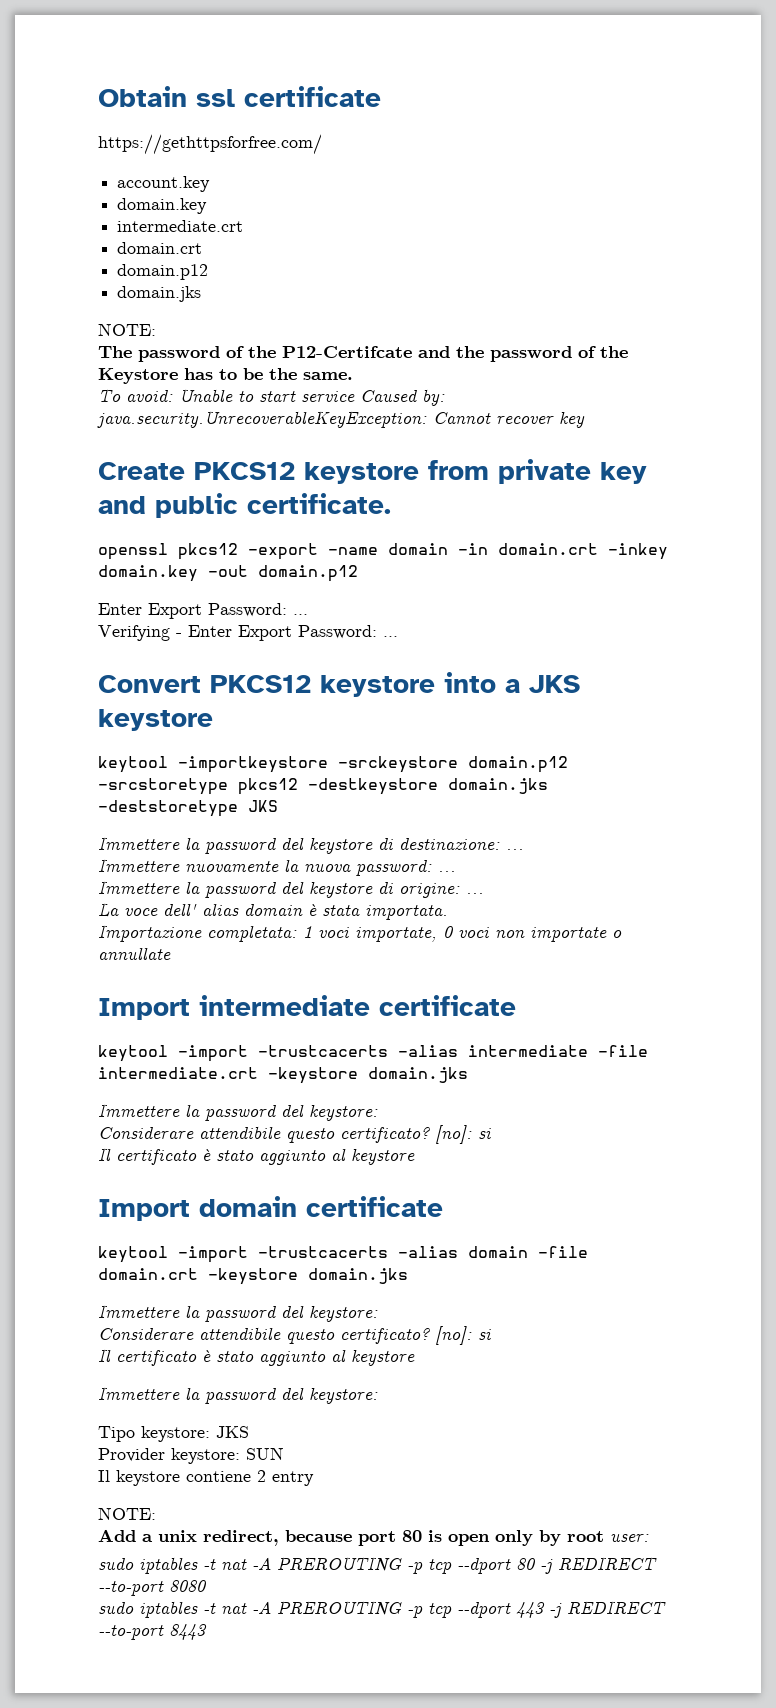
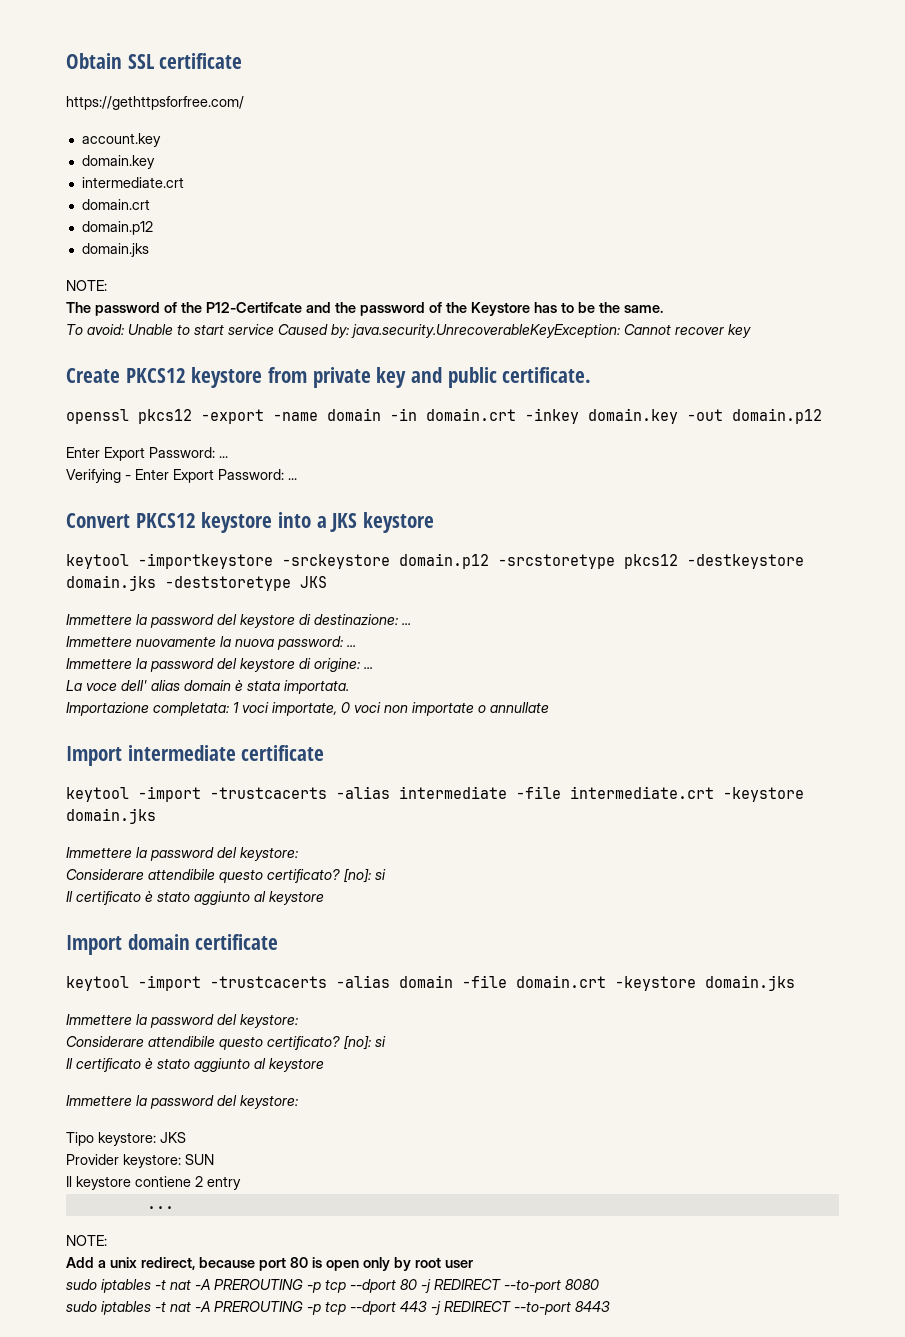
- Obtain ssl certificate
+ Obtain SSL certificate
  Il keystore contiene 2 entry
+ ...
- Add a unix redirect, because port 80 is open only by root user:
+ Add a unix redirect, because port 80 is open only by root user

